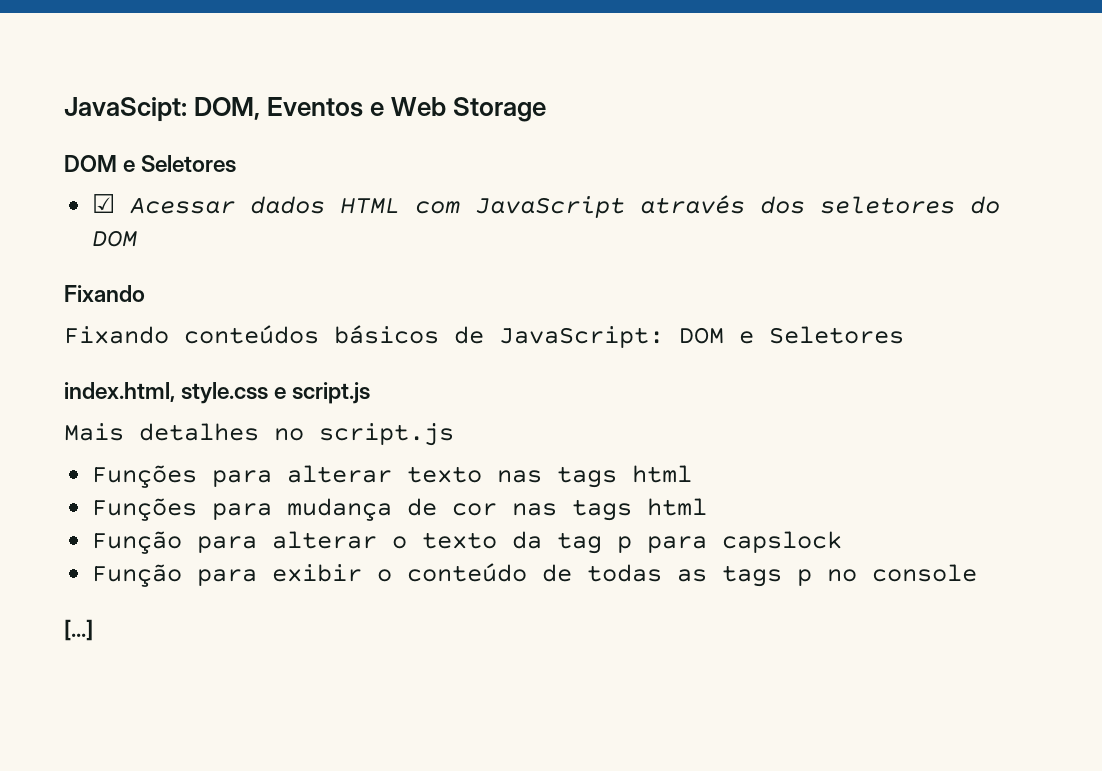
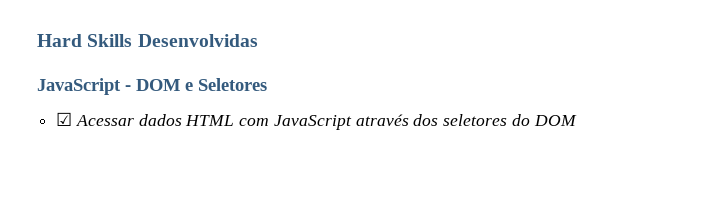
- JavaScipt: DOM, Eventos e Web Storage
- DOM e Seletores
+ Hard Skills Desenvolvidas
+ JavaScript - DOM e Seletores
  ☑ Acessar dados HTML com JavaScript através dos seletores do DOM
- Fixando
- Fixando conteúdos básicos de JavaScript: DOM e Seletores
- index.html, style.css e script.js
- Mais detalhes no script.js
- Funções para alterar texto nas tags html
- Funções para mudança de cor nas tags html
- Função para alterar o texto da tag p para capslock
- Função para exibir o conteúdo de todas as tags p no console
- [...]

